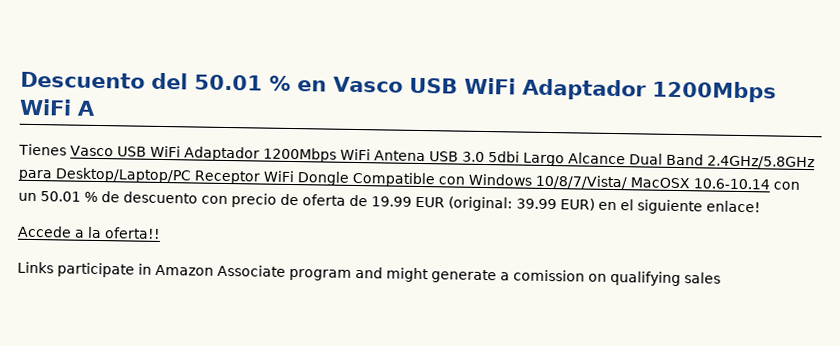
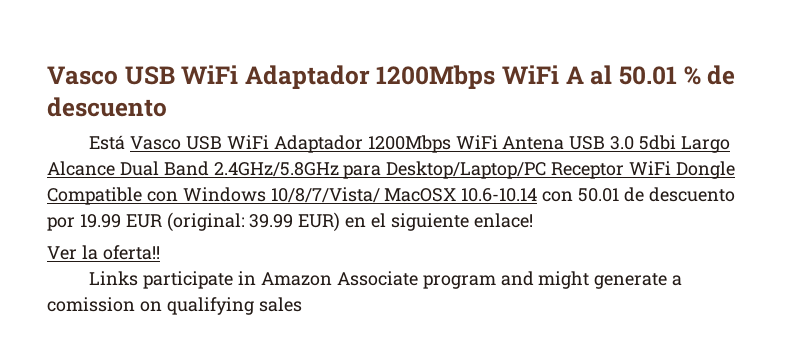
- Descuento del 50.01 % en Vasco USB WiFi Adaptador 1200Mbps WiFi A
- Tienes Vasco USB WiFi Adaptador 1200Mbps WiFi Antena USB 3.0 5dbi Largo Alcance Dual Band 2.4GHz/5.8GHz para Desktop/Laptop/PC Receptor WiFi Dongle Compatible con Windows 10/8/7/Vista/ MacOSX 10.6-10.14 con un 50.01 % de descuento con precio de oferta de 19.99 EUR (original: 39.99 EUR) en el siguiente enlace!
+ Vasco USB WiFi Adaptador 1200Mbps WiFi A al 50.01 % de descuento
+ Está Vasco USB WiFi Adaptador 1200Mbps WiFi Antena USB 3.0 5dbi Largo Alcance Dual Band 2.4GHz/5.8GHz para Desktop/Laptop/PC Receptor WiFi Dongle Compatible con Windows 10/8/7/Vista/ MacOSX 10.6-10.14 con 50.01 de descuento por 19.99 EUR (original: 39.99 EUR) en el siguiente enlace!
- Accede a la oferta!!
+ Ver la oferta!!

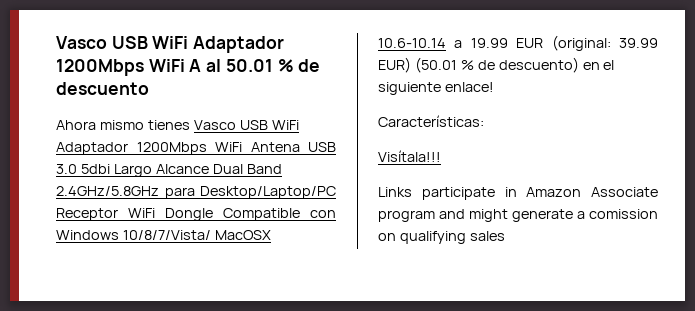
- Está Vasco USB WiFi Adaptador 1200Mbps WiFi Antena USB 3.0 5dbi Largo Alcance Dual Band 2.4GHz/5.8GHz para Desktop/Laptop/PC Receptor WiFi Dongle Compatible con Windows 10/8/7/Vista/ MacOSX 10.6-10.14 con 50.01 de descuento por 19.99 EUR (original: 39.99 EUR) en el siguiente enlace!
+ Ahora mismo tienes Vasco USB WiFi Adaptador 1200Mbps WiFi Antena USB 3.0 5dbi Largo Alcance Dual Band 2.4GHz/5.8GHz para Desktop/Laptop/PC Receptor WiFi Dongle Compatible con Windows 10/8/7/Vista/ MacOSX 10.6-10.14 a 19.99 EUR (original: 39.99 EUR) (50.01 % de descuento) en el siguiente enlace!
- Ver la oferta!!
+ Características:
+ Visítala!!!

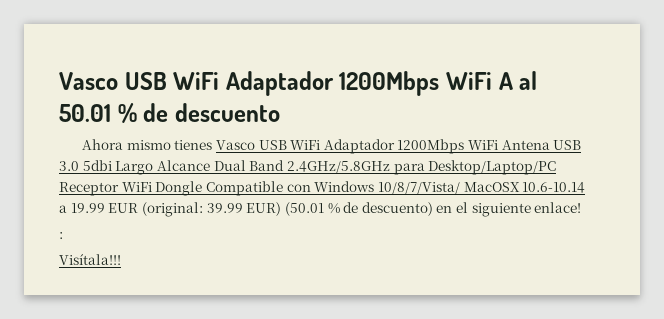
- Características:
+ :
- Links participate in Amazon Associate program and might generate a comission on qualifying sales

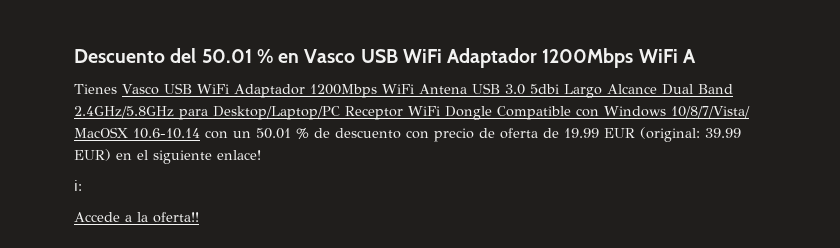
- Vasco USB WiFi Adaptador 1200Mbps WiFi A al 50.01 % de descuento
- Ahora mismo tienes Vasco USB WiFi Adaptador 1200Mbps WiFi Antena USB 3.0 5dbi Largo Alcance Dual Band 2.4GHz/5.8GHz para Desktop/Laptop/PC Receptor WiFi Dongle Compatible con Windows 10/8/7/Vista/ MacOSX 10.6-10.14 a 19.99 EUR (original: 39.99 EUR) (50.01 % de descuento) en el siguiente enlace!
+ Descuento del 50.01 % en Vasco USB WiFi Adaptador 1200Mbps WiFi A
+ Tienes Vasco USB WiFi Adaptador 1200Mbps WiFi Antena USB 3.0 5dbi Largo Alcance Dual Band 2.4GHz/5.8GHz para Desktop/Laptop/PC Receptor WiFi Dongle Compatible con Windows 10/8/7/Vista/ MacOSX 10.6-10.14 con un 50.01 % de descuento con precio de oferta de 19.99 EUR (original: 39.99 EUR) en el siguiente enlace!
- :
- Visítala!!!
+ ℹ:
+ Accede a la oferta!!

